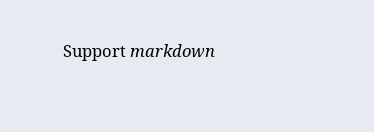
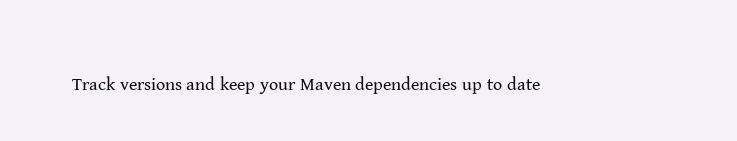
- Support markdown
+ Track versions and keep your Maven dependencies up to date

